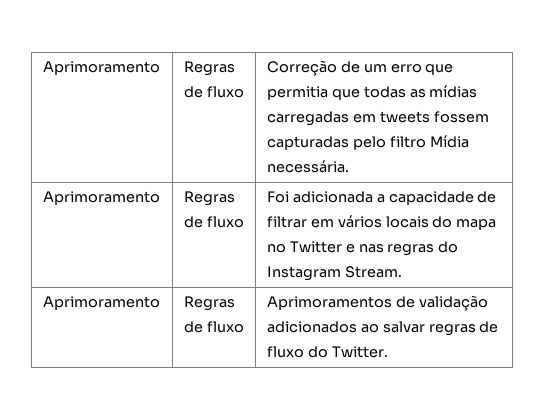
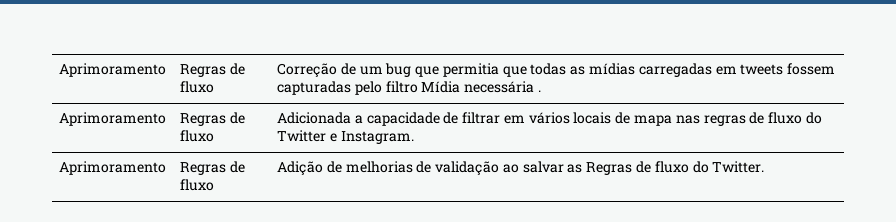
- Aprimoramento | Regras de fluxo | Correção de um erro que permitia que todas as mídias carregadas em tweets fossem capturadas pelo filtro Mídia necessária.
- Aprimoramento | Regras de fluxo | Foi adicionada a capacidade de filtrar em vários locais do mapa no Twitter e nas regras do Instagram Stream.
- Aprimoramento | Regras de fluxo | Aprimoramentos de validação adicionados ao salvar regras de fluxo do Twitter.
+ Aprimoramento | Regras de fluxo | Correção de um bug que permitia que todas as mídias carregadas em tweets fossem capturadas pelo filtro Mídia necessária .
+ Aprimoramento | Regras de fluxo | Adicionada a capacidade de filtrar em vários locais de mapa nas regras de fluxo do Twitter e Instagram.
+ Aprimoramento | Regras de fluxo | Adição de melhorias de validação ao salvar as Regras de fluxo do Twitter.

